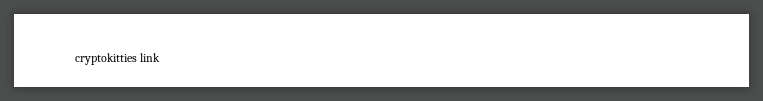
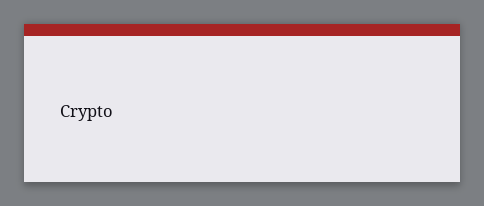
- cryptokitties link
+ Crypto

